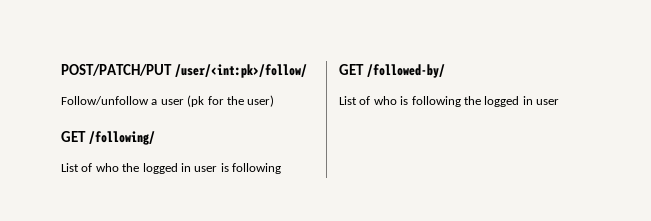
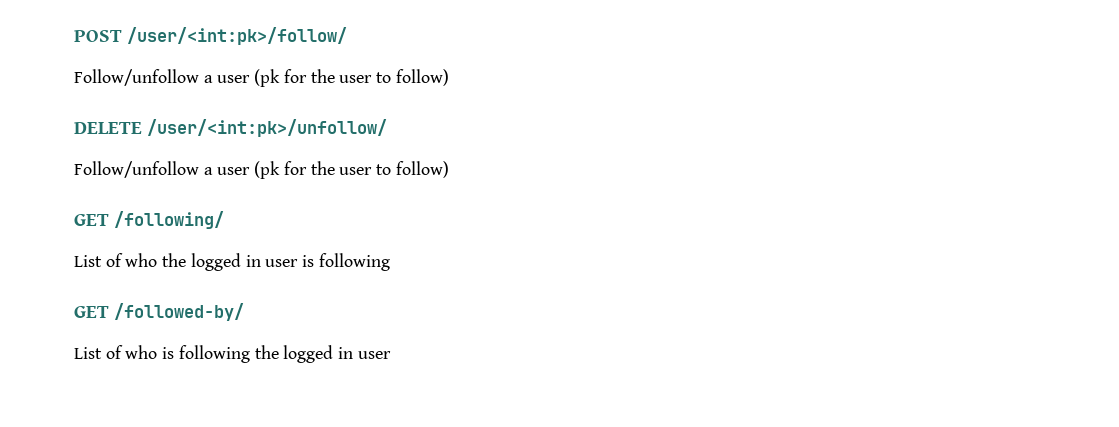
- POST/PATCH/PUT /user/<int:pk>/follow/
- Follow/unfollow a user (pk for the user)
+ POST /user/<int:pk>/follow/
+ Follow/unfollow a user (pk for the user to follow)
+ DELETE /user/<int:pk>/unfollow/
+ Follow/unfollow a user (pk for the user to follow)

